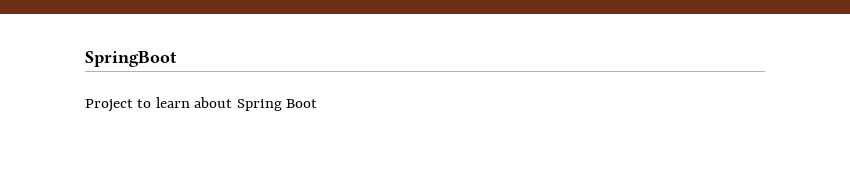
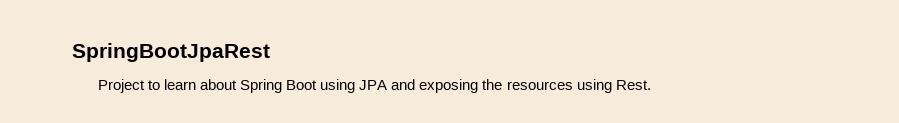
- SpringBoot
+ SpringBootJpaRest
- Project to learn about Spring Boot
+ Project to learn about Spring Boot using JPA and exposing the resources using Rest.

